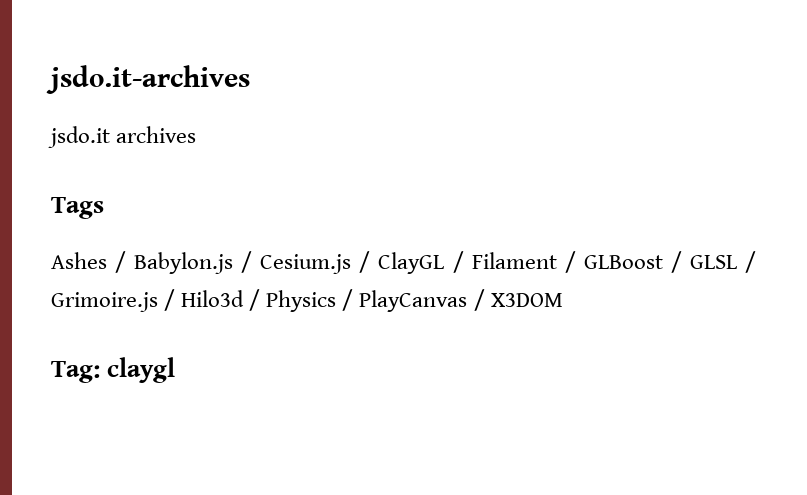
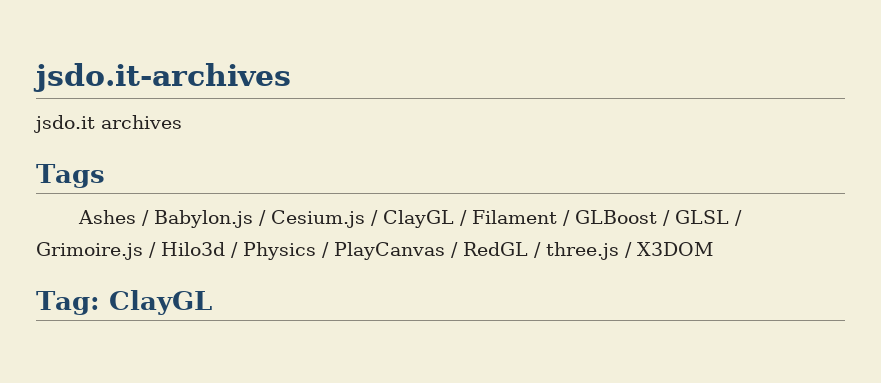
- Ashes / Babylon.js / Cesium.js / ClayGL / Filament / GLBoost / GLSL / Grimoire.js / Hilo3d / Physics / PlayCanvas / X3DOM
+ Ashes / Babylon.js / Cesium.js / ClayGL / Filament / GLBoost / GLSL / Grimoire.js / Hilo3d / Physics / PlayCanvas / RedGL / three.js / X3DOM
- Tag: claygl
+ Tag: ClayGL

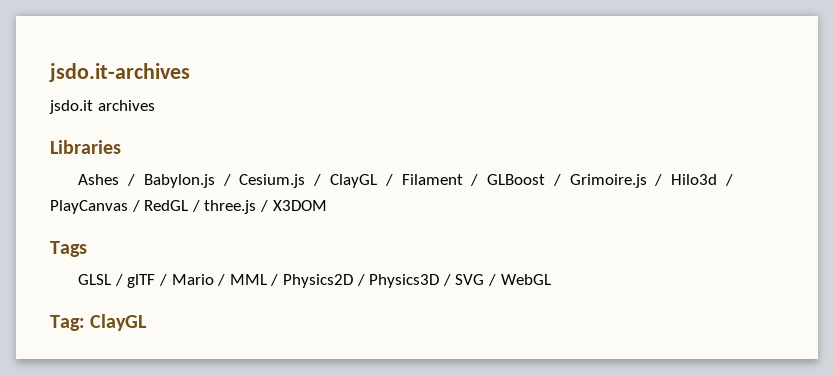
- Tags
+ Libraries
- Ashes / Babylon.js / Cesium.js / ClayGL / Filament / GLBoost / GLSL / Grimoire.js / Hilo3d / Physics / PlayCanvas / RedGL / three.js / X3DOM
+ Ashes / Babylon.js / Cesium.js / ClayGL / Filament / GLBoost / Grimoire.js / Hilo3d / PlayCanvas / RedGL / three.js / X3DOM
+ Tags
+ GLSL / glTF / Mario / MML / Physics2D / Physics3D / SVG / WebGL

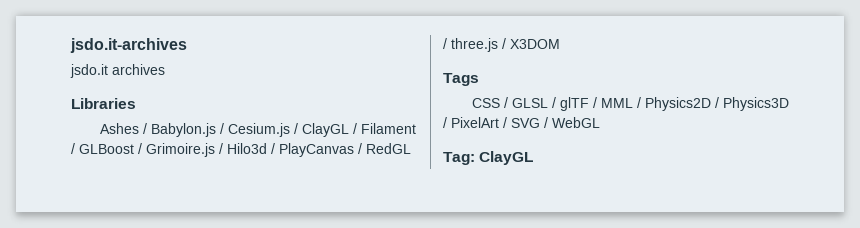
- GLSL / glTF / Mario / MML / Physics2D / Physics3D / SVG / WebGL
+ CSS / GLSL / glTF / MML / Physics2D / Physics3D / PixelArt / SVG / WebGL

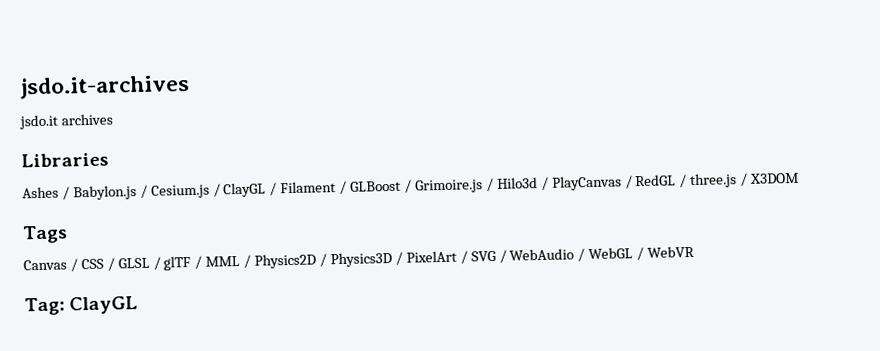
- CSS / GLSL / glTF / MML / Physics2D / Physics3D / PixelArt / SVG / WebGL
+ Canvas / CSS / GLSL / glTF / MML / Physics2D / Physics3D / PixelArt / SVG / WebAudio / WebGL / WebVR

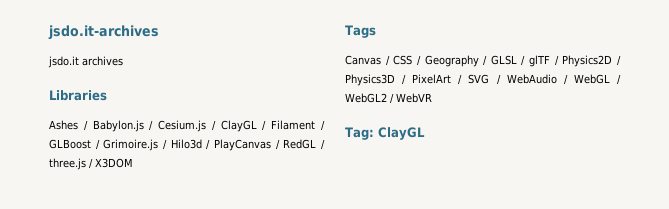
- Canvas / CSS / GLSL / glTF / MML / Physics2D / Physics3D / PixelArt / SVG / WebAudio / WebGL / WebVR
+ Canvas / CSS / Geography / GLSL / glTF / Physics2D / Physics3D / PixelArt / SVG / WebAudio / WebGL / WebGL2 / WebVR

